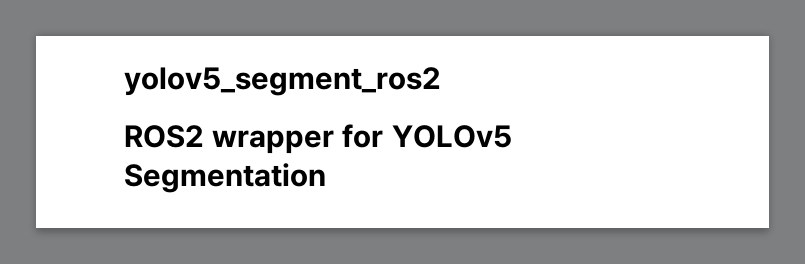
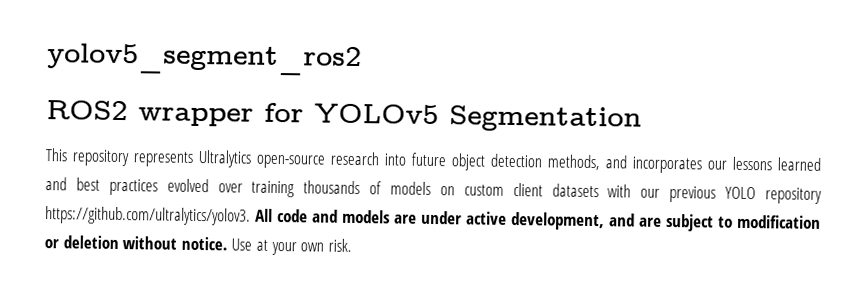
+ This repository represents Ultralytics open-source research into future object detection methods, and incorporates our lessons learned and best practices evolved over training thousands of models on custom client datasets with our previous YOLO repository https://github.com/ultralytics/yolov3. All code and models are under active development, and are subject to modification or deletion without notice. Use at your own risk.

